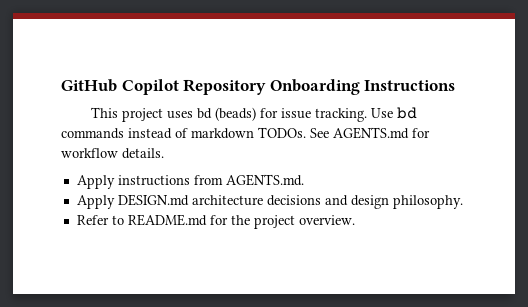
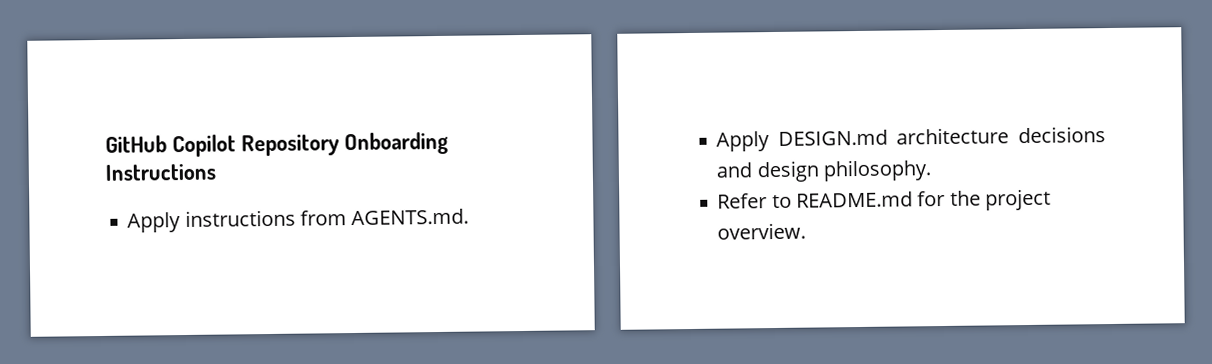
- This project uses bd (beads) for issue tracking. Use bd commands instead of markdown TODOs. See AGENTS.md for workflow details.

